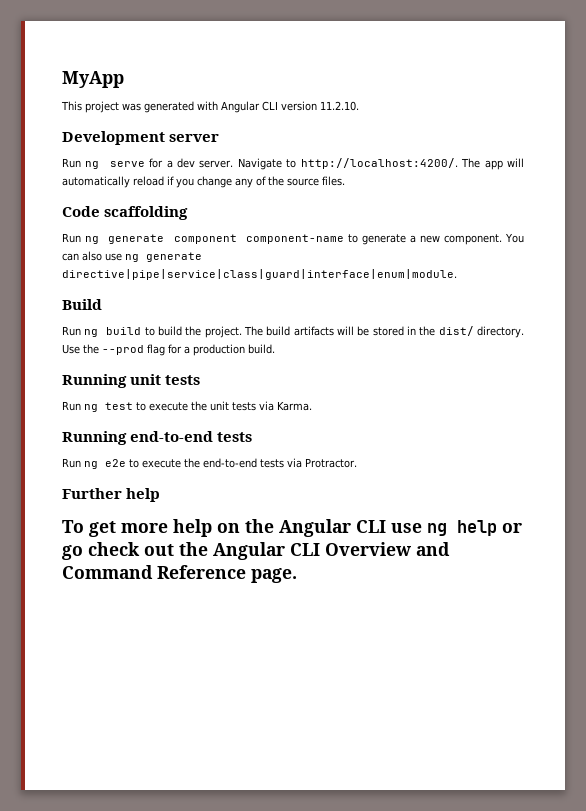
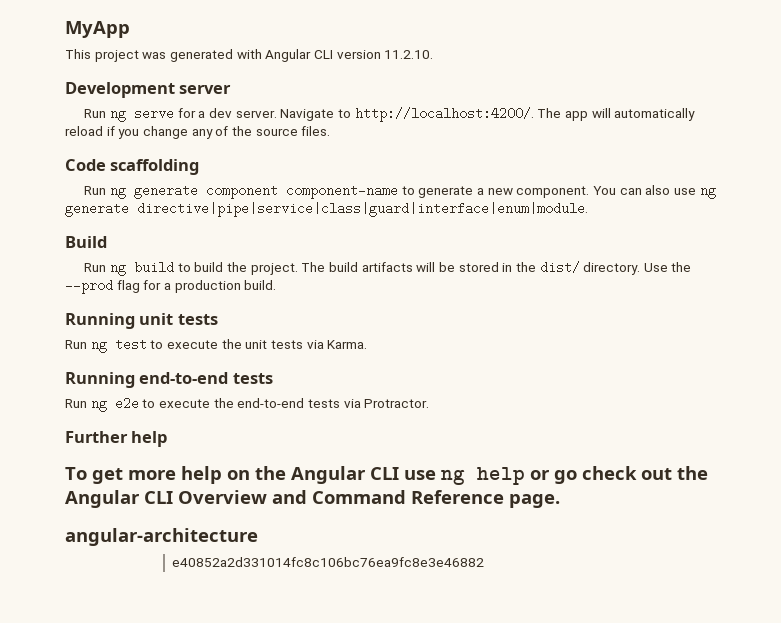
+ angular-architecture
+ e40852a2d331014fc8c106bc76ea9fc8e3e46882

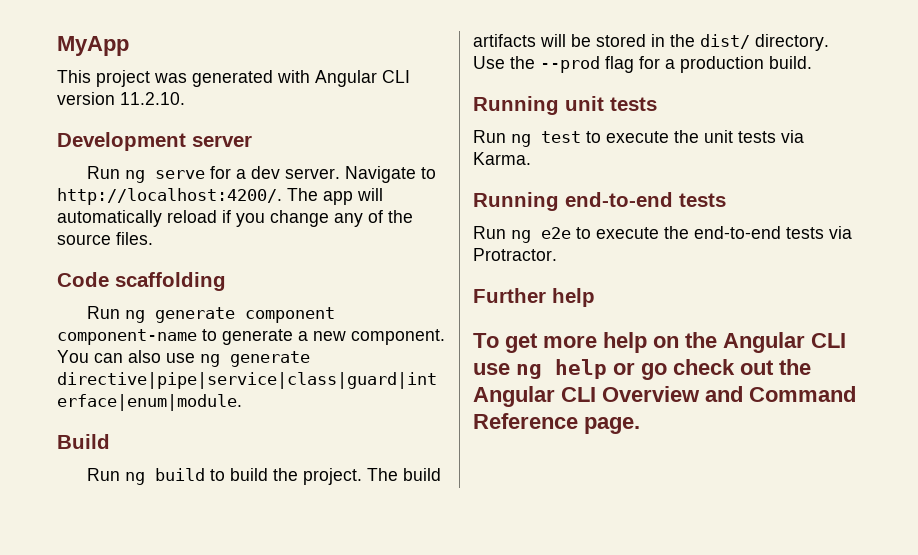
- angular-architecture
- e40852a2d331014fc8c106bc76ea9fc8e3e46882

